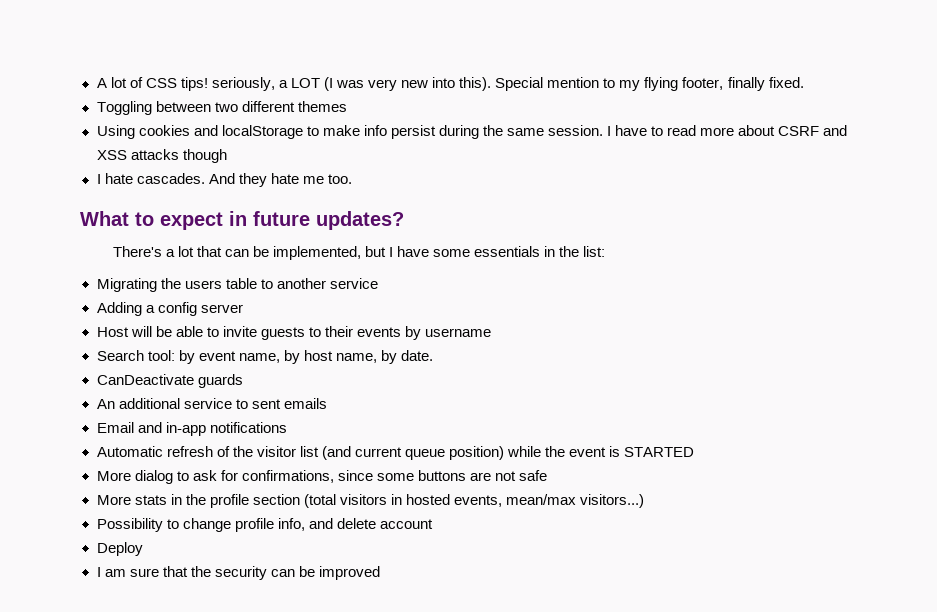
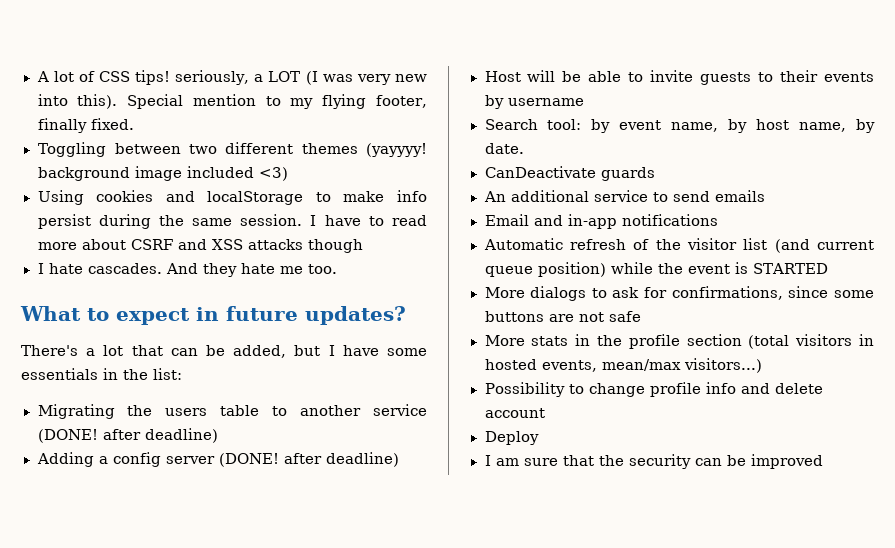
- Toggling between two different themes
+ Toggling between two different themes (yayyyy! background image included <3)
- There's a lot that can be implemented, but I have some essentials in the list:
+ There's a lot that can be added, but I have some essentials in the list:
- Migrating the users table to another service
+ Migrating the users table to another service (DONE! after deadline)
- Adding a config server
+ Adding a config server (DONE! after deadline)
- An additional service to sent emails
+ An additional service to send emails
- More dialog to ask for confirmations, since some buttons are not safe
+ More dialogs to ask for confirmations, since some buttons are not safe
- Possibility to change profile info, and delete account
+ Possibility to change profile info and delete account

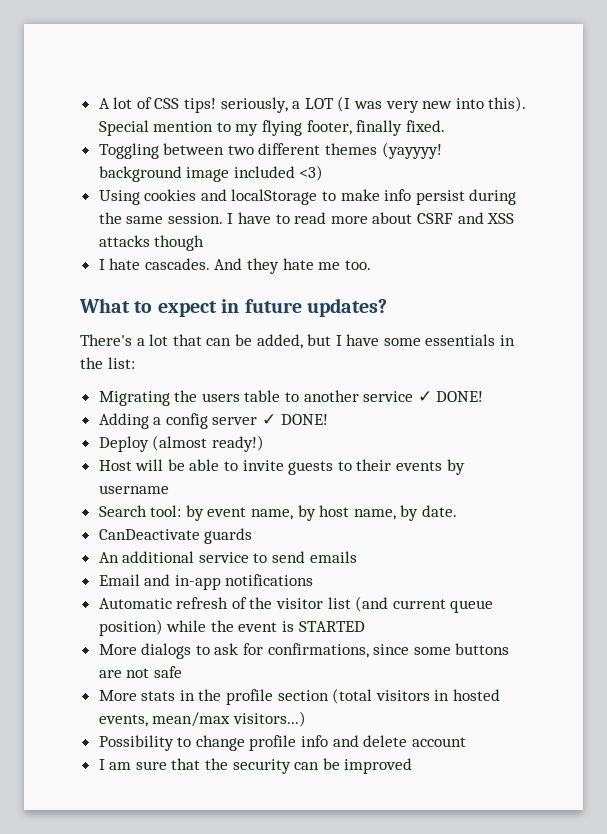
- Migrating the users table to another service (DONE! after deadline)
+ Migrating the users table to another service ✓ DONE!
- Adding a config server (DONE! after deadline)
+ Adding a config server ✓ DONE!
+ Deploy (almost ready!)
- Deploy

